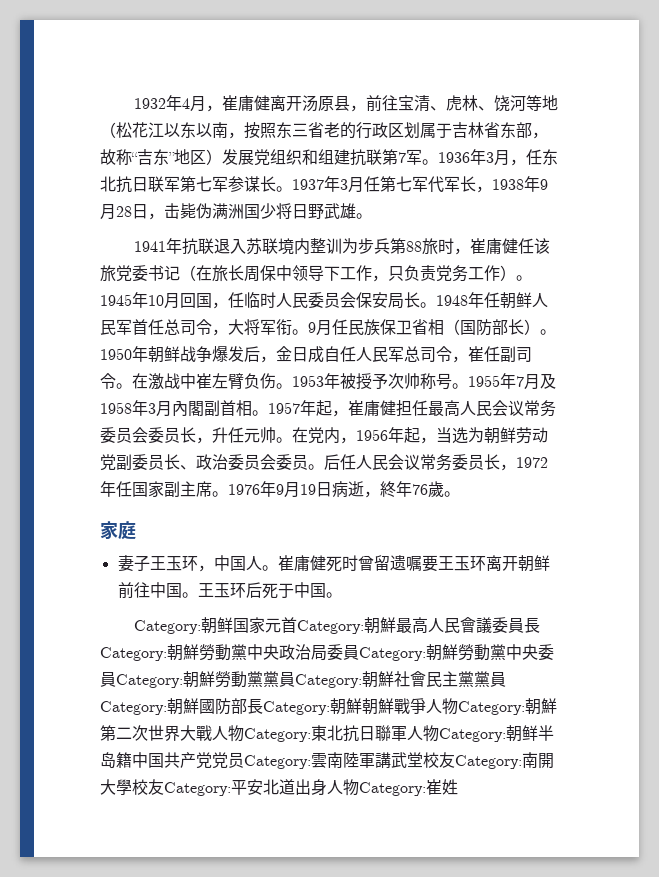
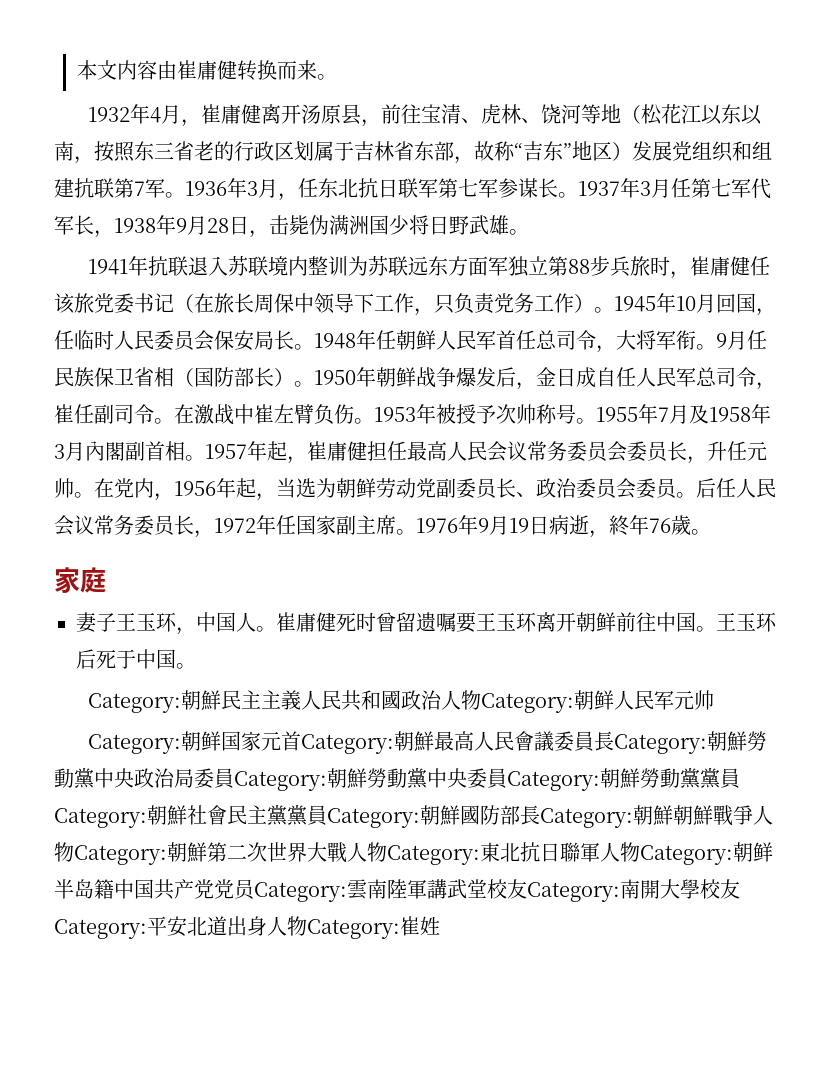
+ 本文内容由崔庸健转换而来。
- 1941年抗联退入苏联境内整训为步兵第88旅时，崔庸健任该旅党委书记（在旅长周保中领导下工作，只负责党务工作）。
+ 1941年抗联退入苏联境内整训为苏联远东方面军独立第88步兵旅时，崔庸健任该旅党委书记（在旅长周保中领导下工作，只负责党务工作）。
+ Category:朝鮮民主主義人民共和國政治人物Category:朝鲜人民军元帅

